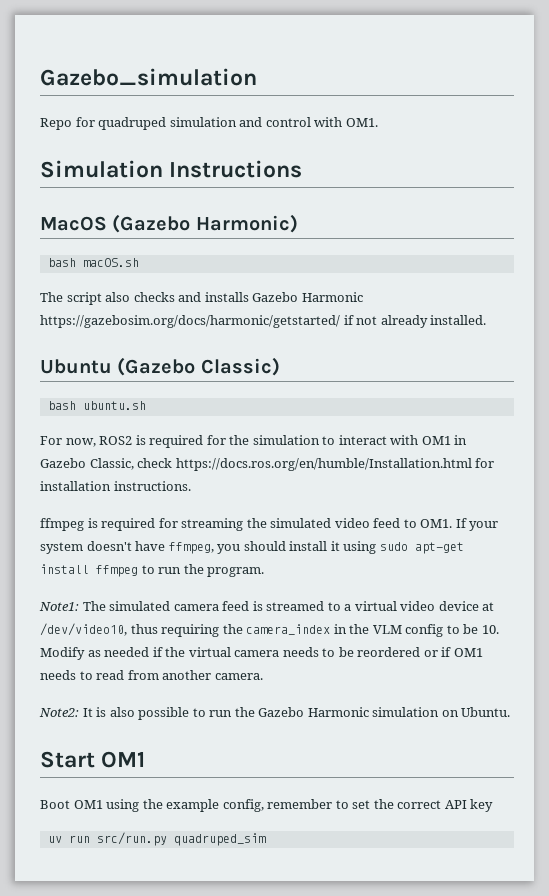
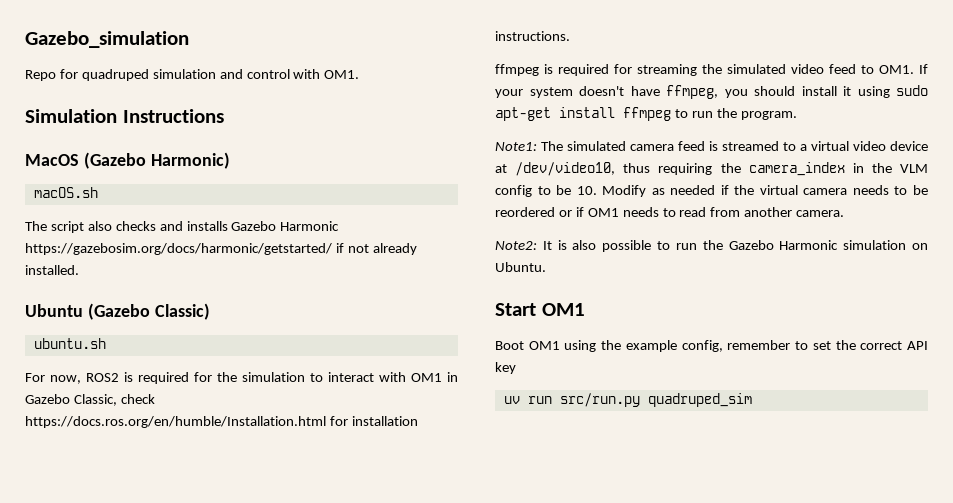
- bash macOS.sh
+ macOS.sh
- bash ubuntu.sh
+ ubuntu.sh

